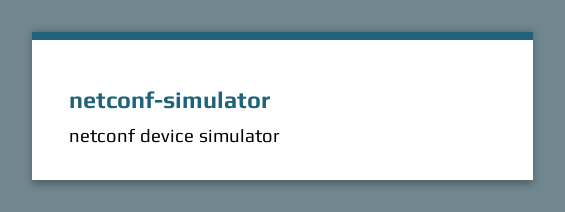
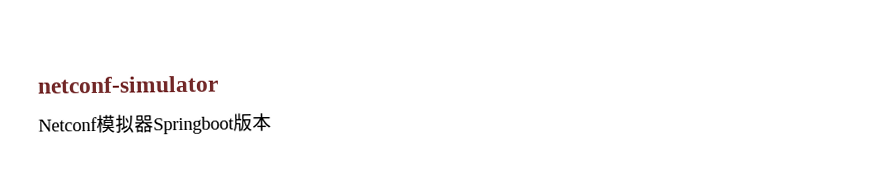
- netconf device simulator
+ Netconf模拟器Springboot版本

